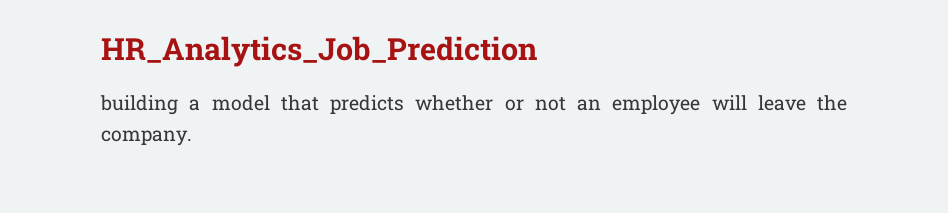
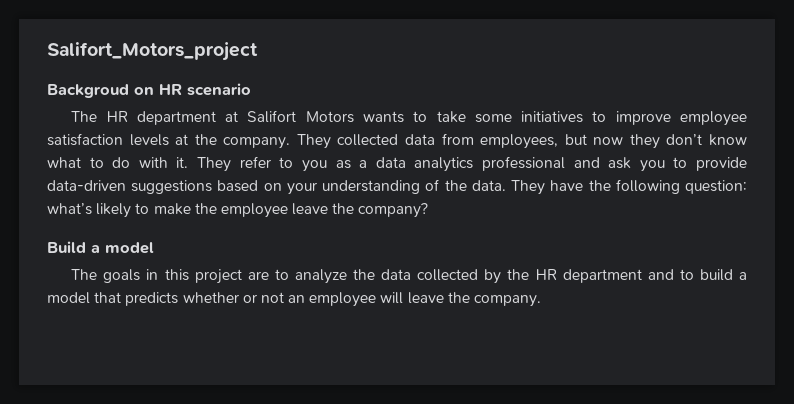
- HR_Analytics_Job_Prediction
- building a model that predicts whether or not an employee will leave the company.
+ Salifort_Motors_project
+ Backgroud on HR scenario
+ The HR department at Salifort Motors wants to take some initiatives to improve employee satisfaction levels at the company. They collected data from employees, but now they don’t know what to do with it. They refer to you as a data analytics professional and ask you to provide data-driven suggestions based on your understanding of the data. They have the following question: what’s likely to make the employee leave the company?
+ Build a model
+ The goals in this project are to analyze the data collected by the HR department and to build a model that predicts whether or not an employee will leave the company.

